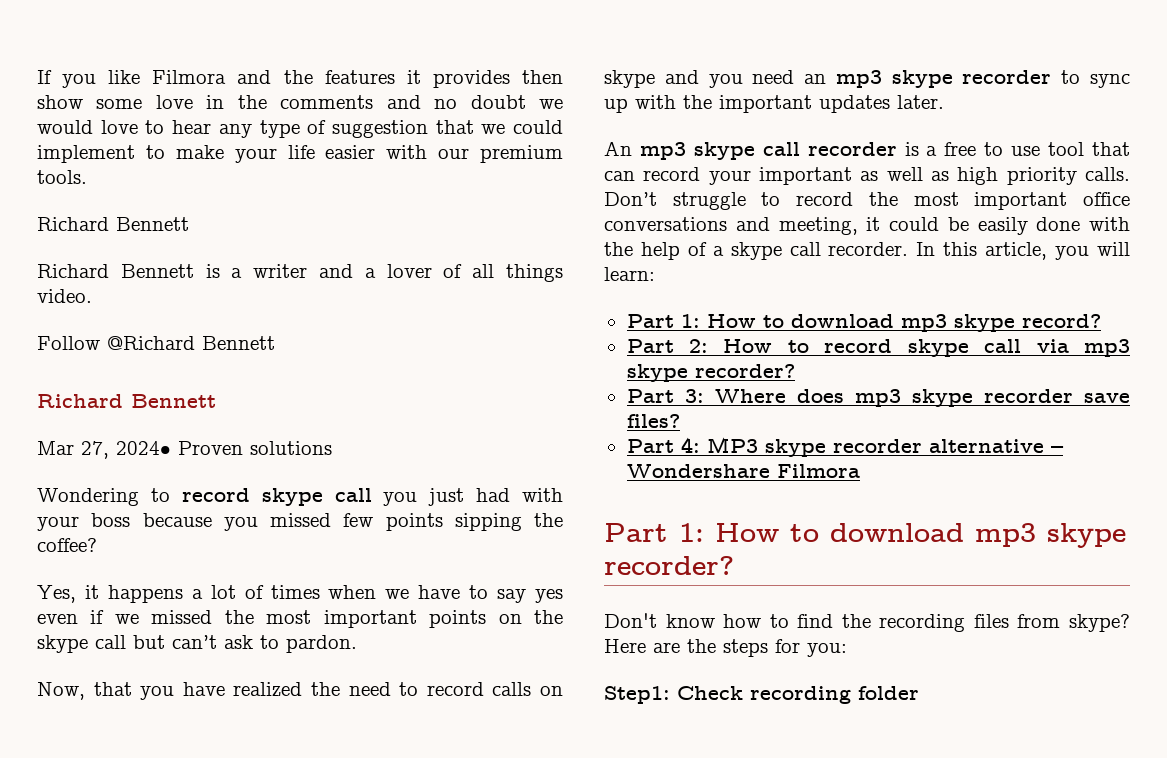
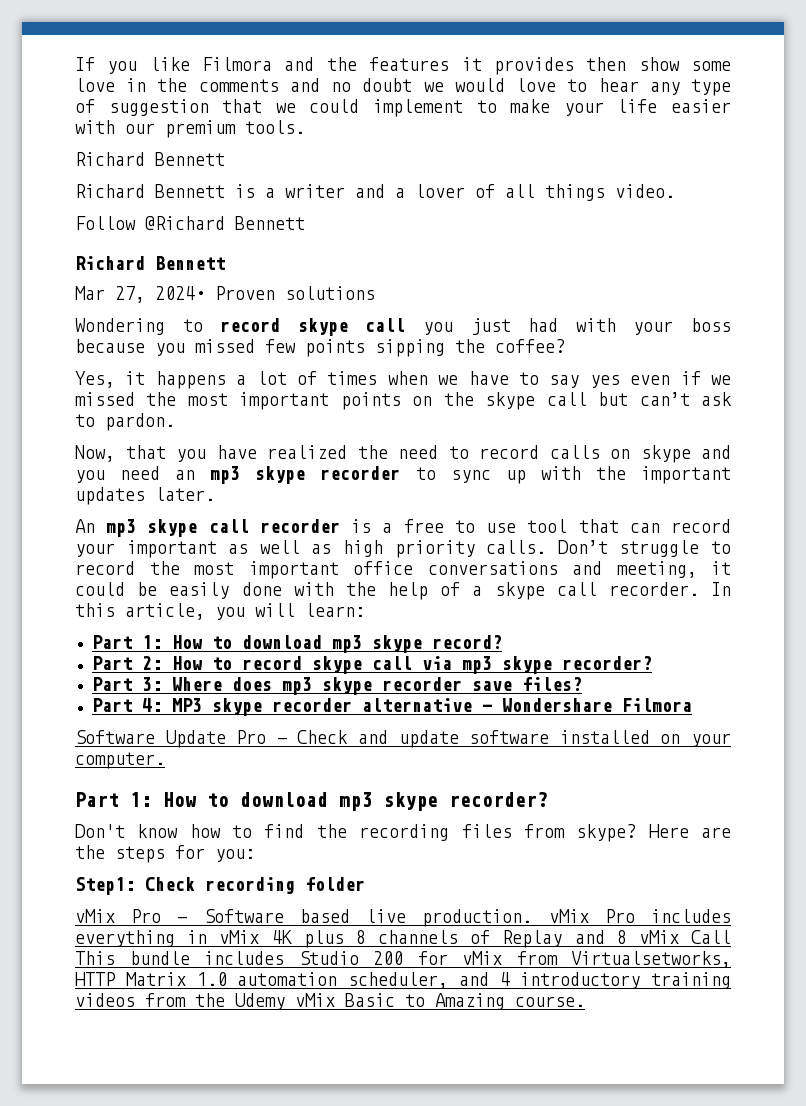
+ Software Update Pro - Check and update software installed on your computer.
+ vMix Pro - Software based live production. vMix Pro includes everything in vMix 4K plus 8 channels of Replay and 8 vMix Call This bundle includes Studio 200 for vMix from Virtualsetworks, HTTP Matrix 1.0 automation scheduler, and 4 introductory training videos from the Udemy vMix Basic to Amazing course.

